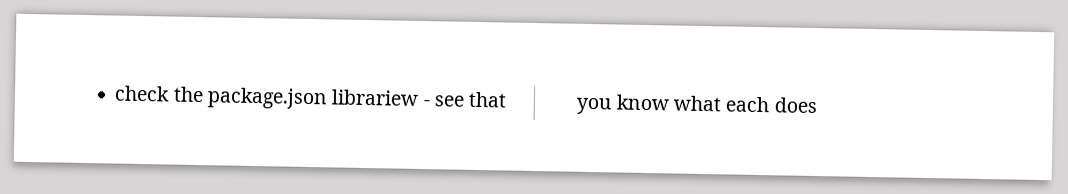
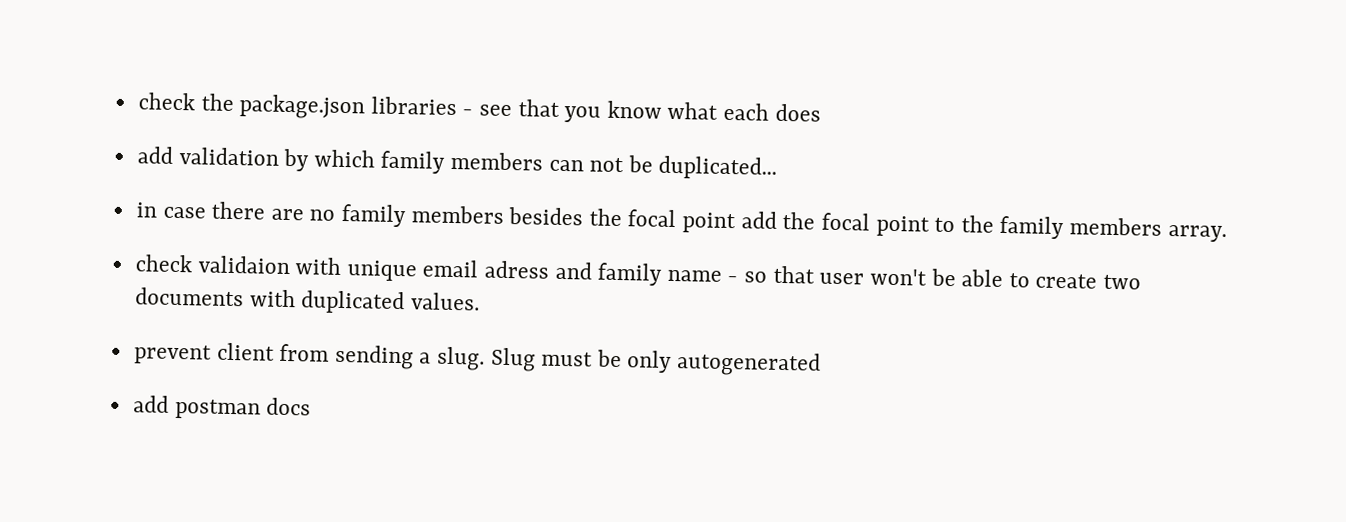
- check the package.json librariew - see that you know what each does
+ check the package.json libraries - see that you know what each does
+ add validation by which family members can not be duplicated...
+ in case there are no family members besides the focal point add the focal point to the family members array.
+ check validaion with unique email adress and family name - so that user won't be able to create two documents with duplicated values.
+ prevent client from sending a slug. Slug must be only autogenerated
+ add postman docs

